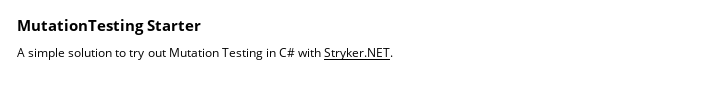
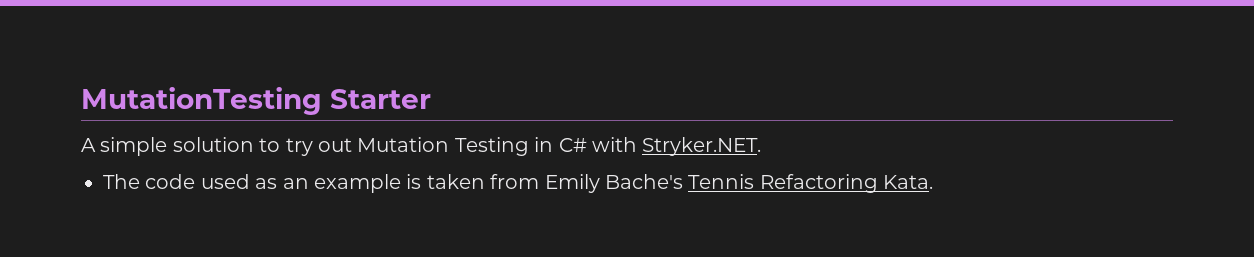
+ The code used as an example is taken from Emily Bache's Tennis Refactoring Kata.

